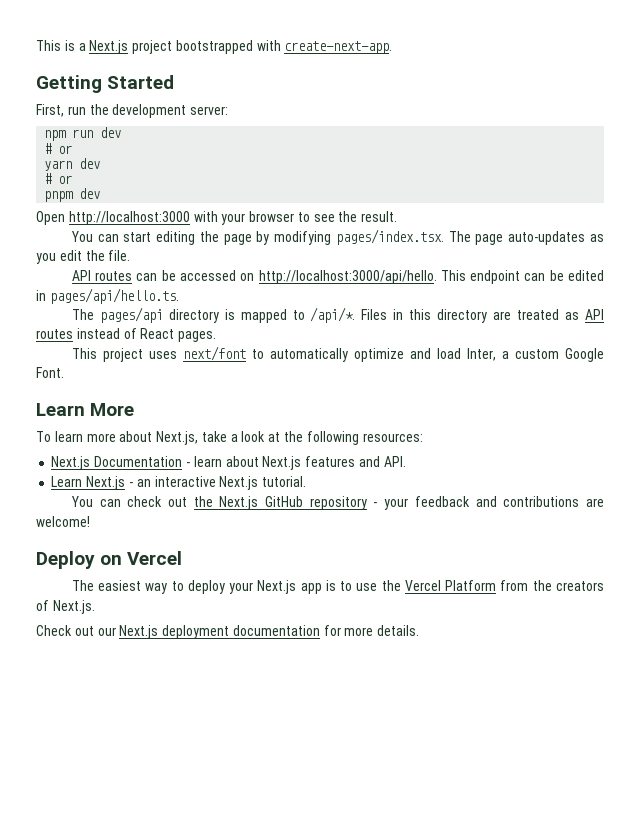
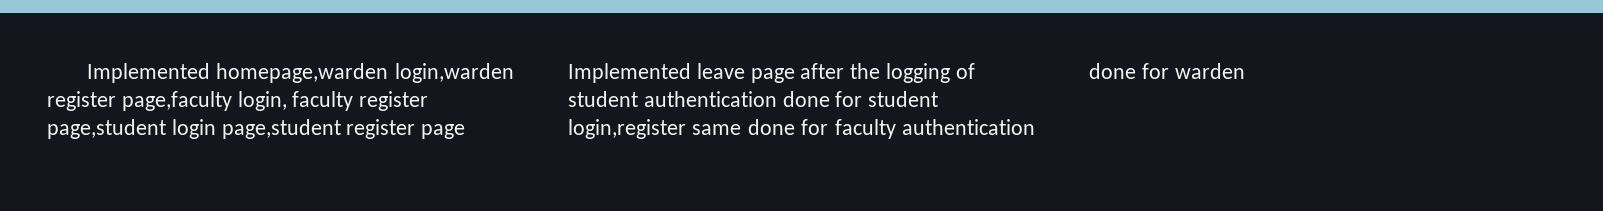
- This is a Next.js project bootstrapped with create-next-app.
- Getting Started
- First, run the development server:
- npm run dev
- # or
- yarn dev
- # or
- pnpm dev
- Open http://localhost:3000 with your browser to see the result.
- You can start editing the page by modifying pages/index.tsx. The page auto-updates as you edit the file.
- API routes can be accessed on http://localhost:3000/api/hello. This endpoint can be edited in pages/api/hello.ts.
- The pages/api directory is mapped to /api/*. Files in this directory are treated as API routes instead of React pages.
- This project uses next/font to automatically optimize and load Inter, a custom Google Font.
- Learn More
- To learn more about Next.js, take a look at the following resources:
- Next.js Documentation - learn about Next.js features and API.
- Learn Next.js - an interactive Next.js tutorial.
- You can check out the Next.js GitHub repository - your feedback and contributions are welcome!
- Deploy on Vercel
- The easiest way to deploy your Next.js app is to use the Vercel Platform from the creators of Next.js.
- Check out our Next.js deployment documentation for more details.
+ Implemented homepage,warden login,warden register page,faculty login, faculty register page,student login page,student register page Implemented leave page after the logging of student authentication done for student login,register same done for faculty authentication done for warden

